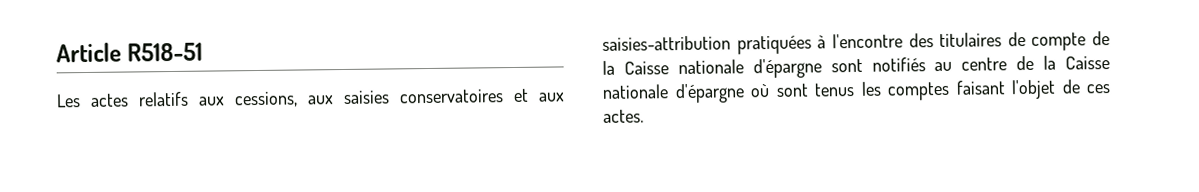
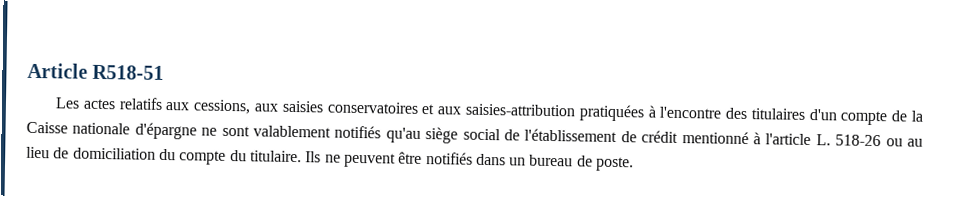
- Les actes relatifs aux cessions, aux saisies conservatoires et aux saisies-attribution pratiquées à l'encontre des titulaires de compte de la Caisse nationale d'épargne sont notifiés au centre de la Caisse nationale d'épargne où sont tenus les comptes faisant l'objet de ces actes.
+ Les actes relatifs aux cessions, aux saisies conservatoires et aux saisies-attribution pratiquées à l'encontre des titulaires d'un compte de la Caisse nationale d'épargne ne sont valablement notifiés qu'au siège social de l'établissement de crédit mentionné à l'article L. 518-26 ou au lieu de domiciliation du compte du titulaire. Ils ne peuvent être notifiés dans un bureau de poste.

